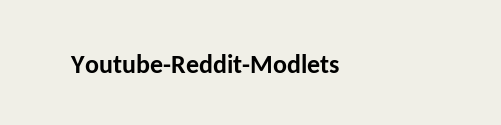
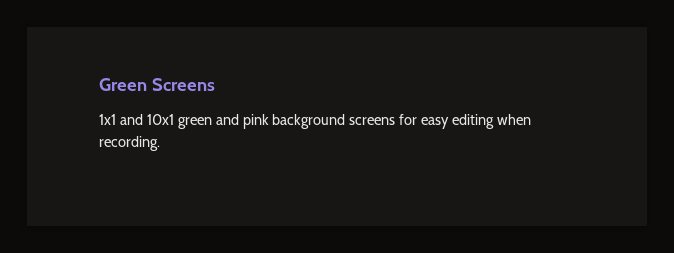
- Youtube-Reddit-Modlets
+ Green Screens
+ 1x1 and 10x1 green and pink background screens for easy editing when recording.

